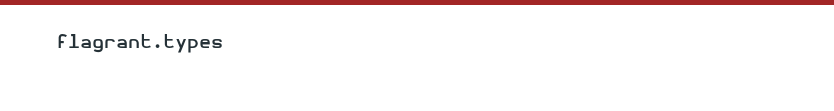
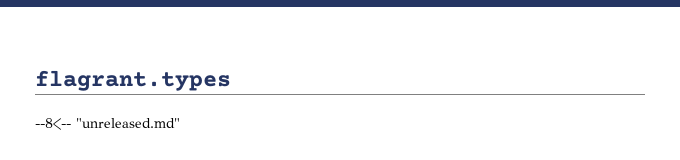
+ --8<-- "unreleased.md"

